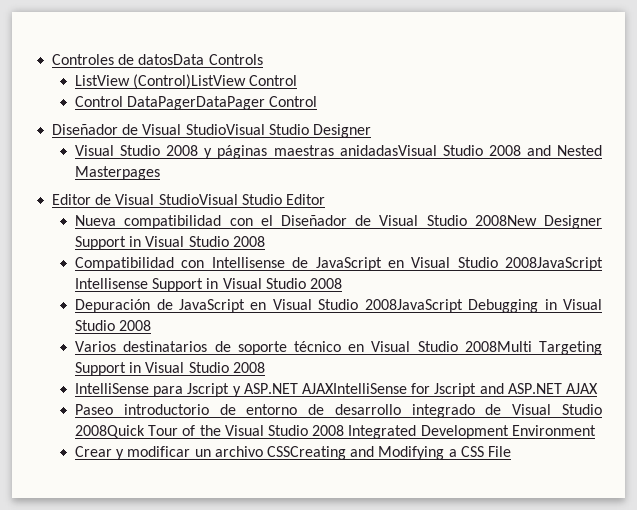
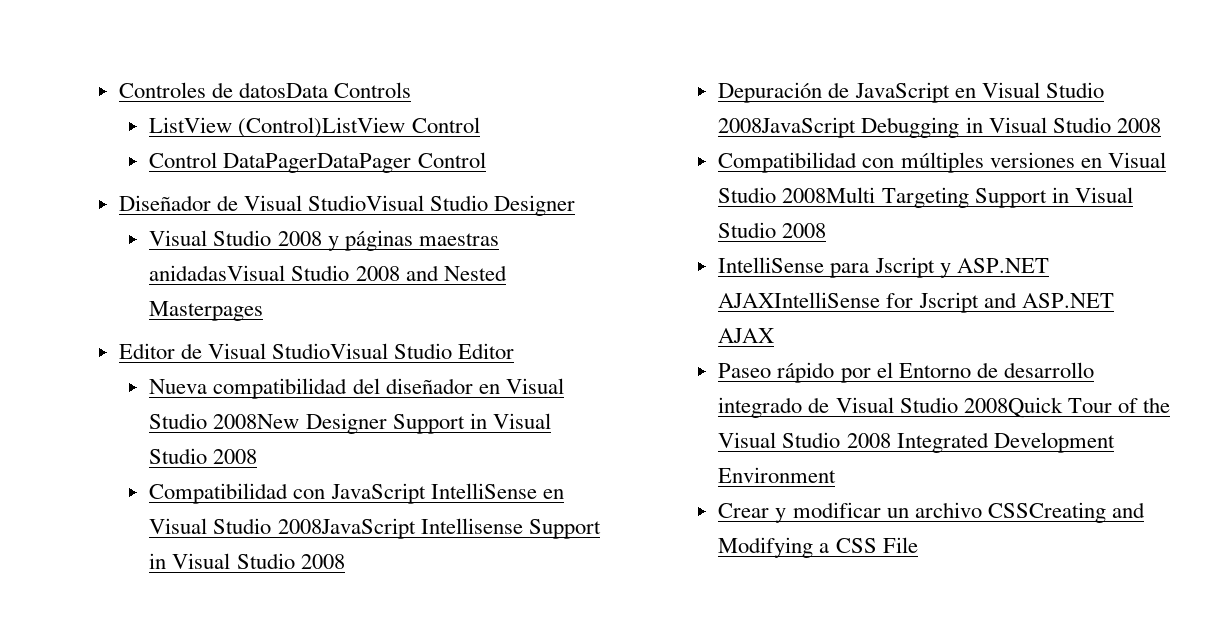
- Nueva compatibilidad con el Diseñador de Visual Studio 2008New Designer Support in Visual Studio 2008
+ Nueva compatibilidad del diseñador en Visual Studio 2008New Designer Support in Visual Studio 2008
- Compatibilidad con Intellisense de JavaScript en Visual Studio 2008JavaScript Intellisense Support in Visual Studio 2008
+ Compatibilidad con JavaScript IntelliSense en Visual Studio 2008JavaScript Intellisense Support in Visual Studio 2008
- Varios destinatarios de soporte técnico en Visual Studio 2008Multi Targeting Support in Visual Studio 2008
+ Compatibilidad con múltiples versiones en Visual Studio 2008Multi Targeting Support in Visual Studio 2008
- Paseo introductorio de entorno de desarrollo integrado de Visual Studio 2008Quick Tour of the Visual Studio 2008 Integrated Development Environment
+ Paseo rápido por el Entorno de desarrollo integrado de Visual Studio 2008Quick Tour of the Visual Studio 2008 Integrated Development Environment

